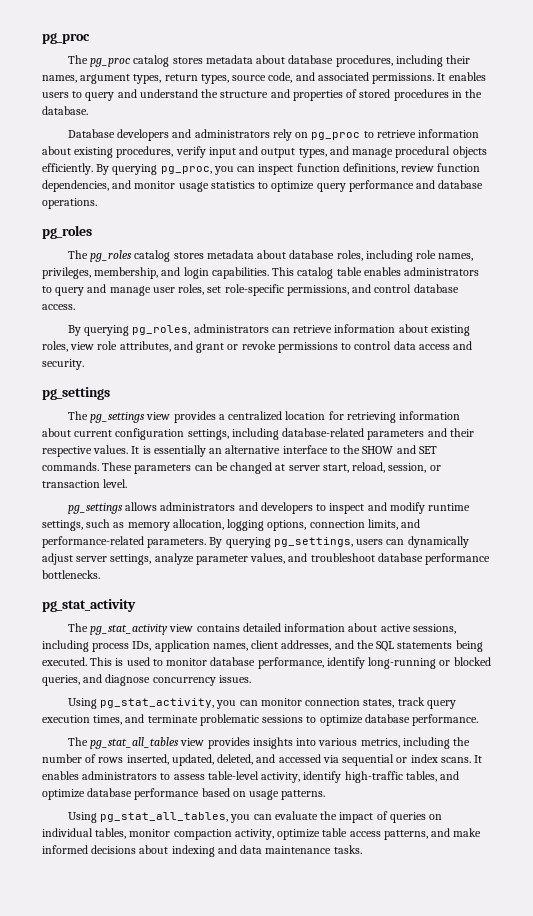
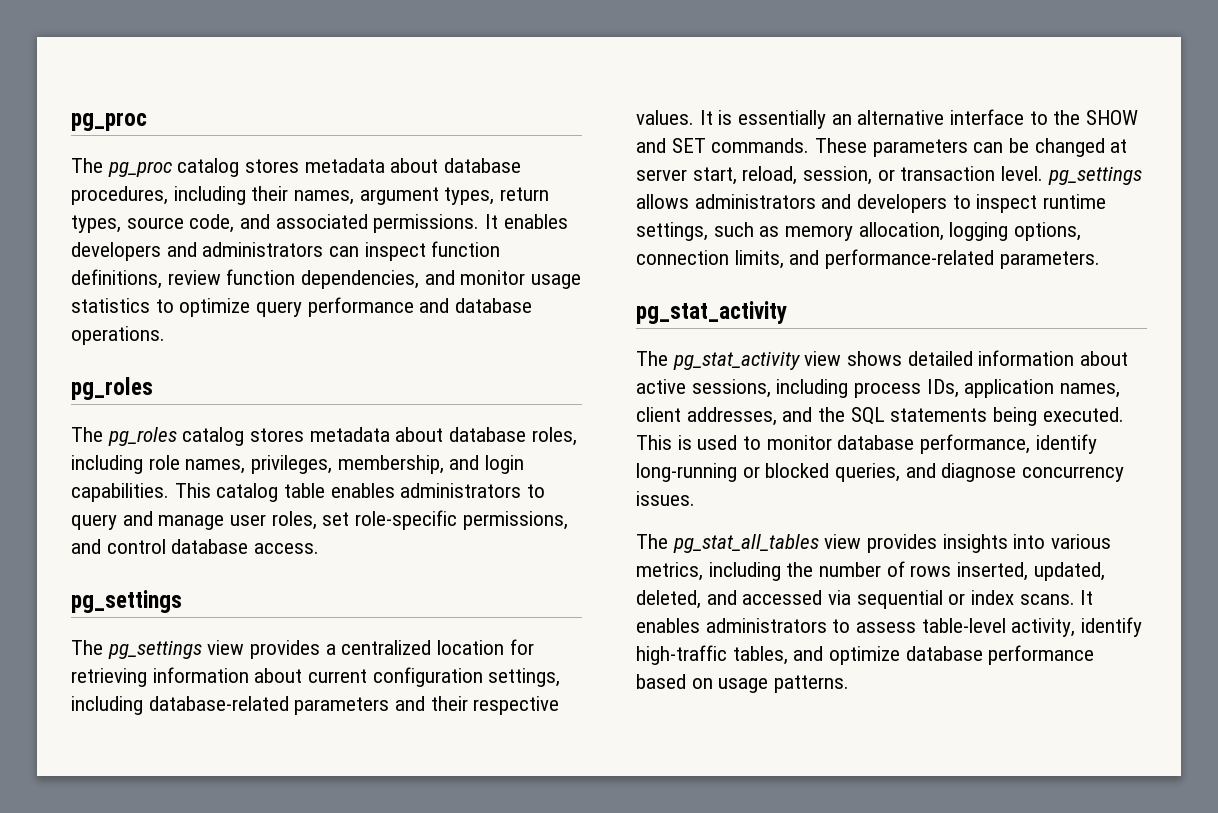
- It enables users to query and understand the structure and properties of stored procedures in the database.
- Database developers and administrators rely on pg_proc to retrieve information about existing procedures, verify input and output types, and manage procedural objects efficiently. By querying pg_proc, you can inspect function definitions, review function dependencies, and monitor usage statistics to optimize query performance and database operations.
+ It enables developers and administrators can inspect function definitions, review function dependencies, and monitor usage statistics to optimize query performance and database operations.
- By querying pg_roles, administrators can retrieve information about existing roles, view role attributes, and grant or revoke permissions to control data access and security.
- These parameters can be changed at server start, reload, session, or transaction level.
- pg_settings allows administrators and developers to inspect and modify runtime settings, such as memory allocation, logging options, connection limits, and performance-related parameters. By querying pg_settings, users can dynamically adjust server settings, analyze parameter values, and troubleshoot database performance bottlenecks.
+ These parameters can be changed at server start, reload, session, or transaction level. pg_settings allows administrators and developers to inspect runtime settings, such as memory allocation, logging options, connection limits, and performance-related parameters.
- The pg_stat_activity view contains detailed information about active sessions, including process IDs, application names, client addresses, and the SQL statements being executed.
+ The pg_stat_activity view shows detailed information about active sessions, including process IDs, application names, client addresses, and the SQL statements being executed.
- Using pg_stat_activity, you can monitor connection states, track query execution times, and terminate problematic sessions to optimize database performance.
- Using pg_stat_all_tables, you can evaluate the impact of queries on individual tables, monitor compaction activity, optimize table access patterns, and make informed decisions about indexing and data maintenance tasks.

